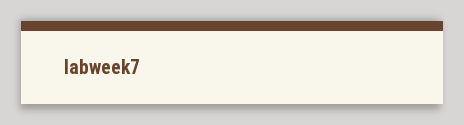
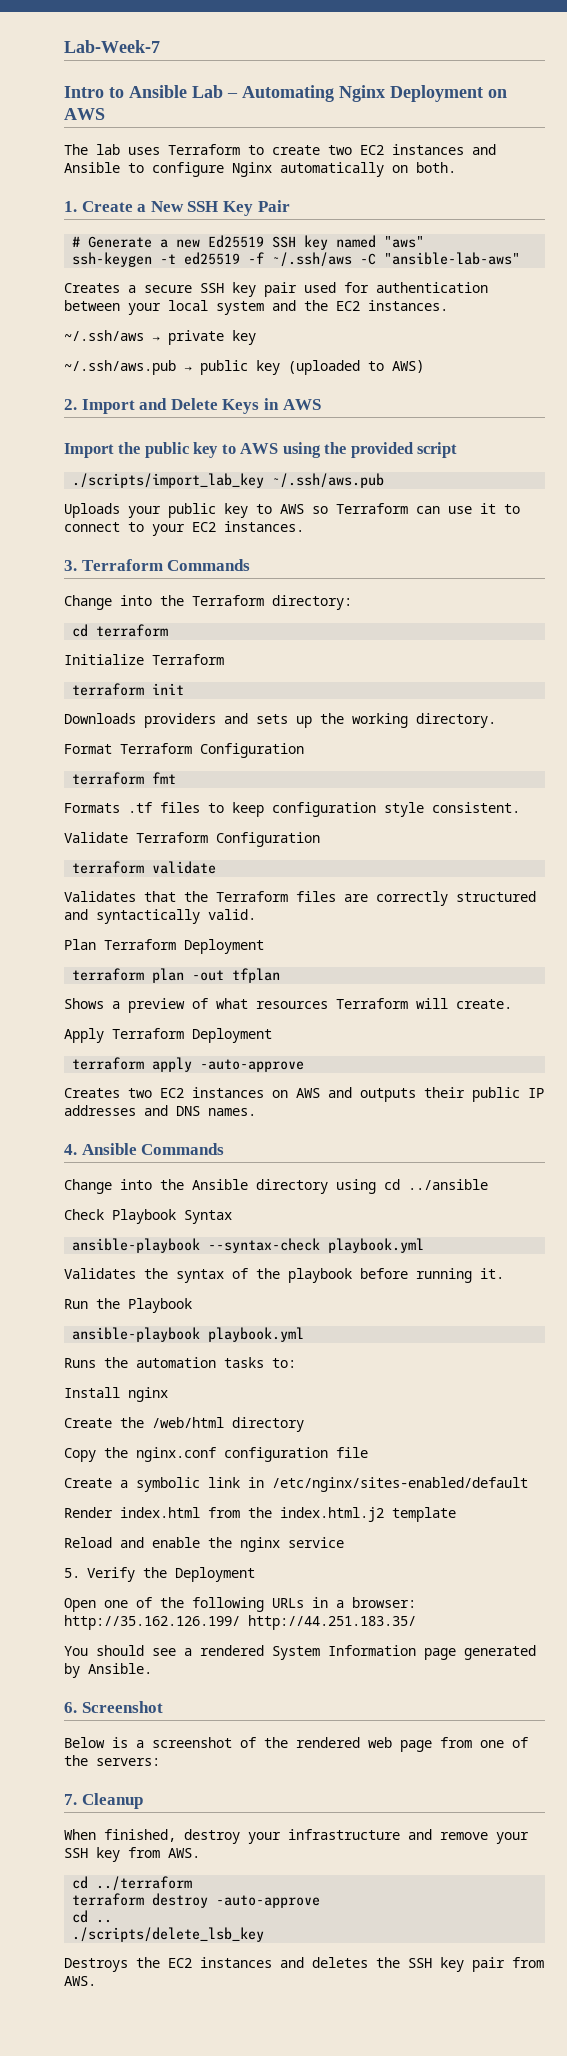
- labweek7
+ Lab-Week-7
+ Intro to Ansible Lab – Automating Nginx Deployment on AWS
+ The lab uses Terraform to create two EC2 instances and Ansible to configure Nginx automatically on both.
+ 1. Create a New SSH Key Pair
+ # Generate a new Ed25519 SSH key named "aws"
+ ssh-keygen -t ed25519 -f ~/.ssh/aws -C "ansible-lab-aws"
+ Creates a secure SSH key pair used for authentication between your local system and the EC2 instances.
+ ~/.ssh/aws → private key
+ ~/.ssh/aws.pub → public key (uploaded to AWS)
+ 2. Import and Delete Keys in AWS
+ Import the public key to AWS using the provided script
+ ./scripts/import_lab_key ~/.ssh/aws.pub
+ Uploads your public key to AWS so Terraform can use it to connect to your EC2 instances.
+ 3. Terraform Commands
+ Change into the Terraform directory:
+ cd terraform
+ Initialize Terraform
+ terraform init
+ Downloads providers and sets up the working directory.
+ Format Terraform Configuration
+ terraform fmt
+ Formats .tf files to keep configuration style consistent.
+ Validate Terraform Configuration
+ terraform validate
+ Validates that the Terraform files are correctly structured and syntactically valid.
+ Plan Terraform Deployment
+ terraform plan -out tfplan
+ Shows a preview of what resources Terraform will create.
+ Apply Terraform Deployment
+ terraform apply -auto-approve
+ Creates two EC2 instances on AWS and outputs their public IP addresses and DNS names.
+ 4. Ansible Commands
+ Change into the Ansible directory using cd ../ansible
+ Check Playbook Syntax
+ ansible-playbook --syntax-check playbook.yml
+ Validates the syntax of the playbook before running it.
+ Run the Playbook
+ ansible-playbook playbook.yml
+ Runs the automation tasks to:
+ Install nginx
+ Create the /web/html directory
+ Copy the nginx.conf configuration file
+ Create a symbolic link in /etc/nginx/sites-enabled/default
+ Render index.html from the index.html.j2 template
+ Reload and enable the nginx service
+ 5. Verify the Deployment
+ Open one of the following URLs in a browser: http://35.162.126.199/ http://44.251.183.35/
+ You should see a rendered System Information page generated by Ansible.
+ 6. Screenshot
+ Below is a screenshot of the rendered web page from one of the servers:
+ 7. Cleanup
+ When finished, destroy your infrastructure and remove your SSH key from AWS.
+ cd ../terraform
+ terraform destroy -auto-approve
+ cd ..
+ ./scripts/delete_lsb_key
+ Destroys the EC2 instances and deletes the SSH key pair from AWS.

